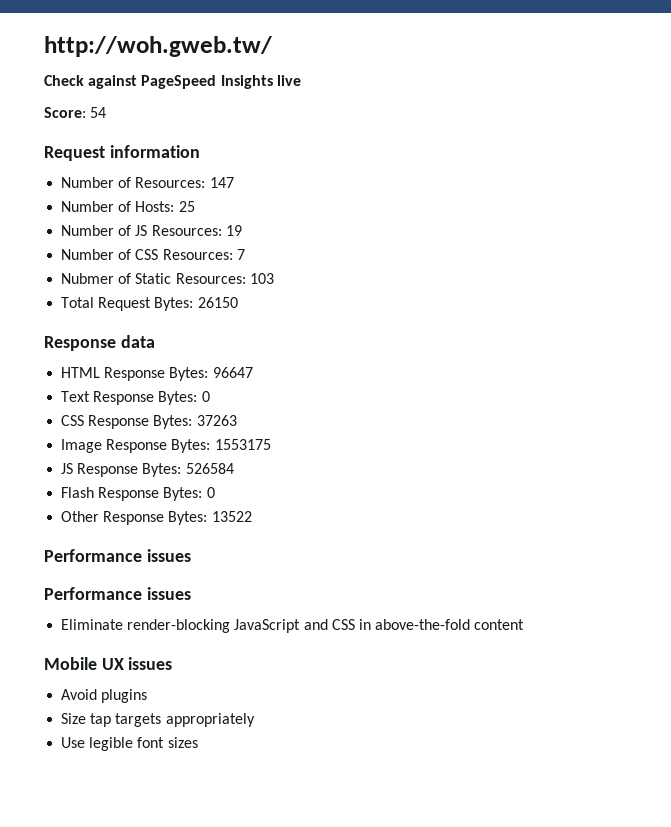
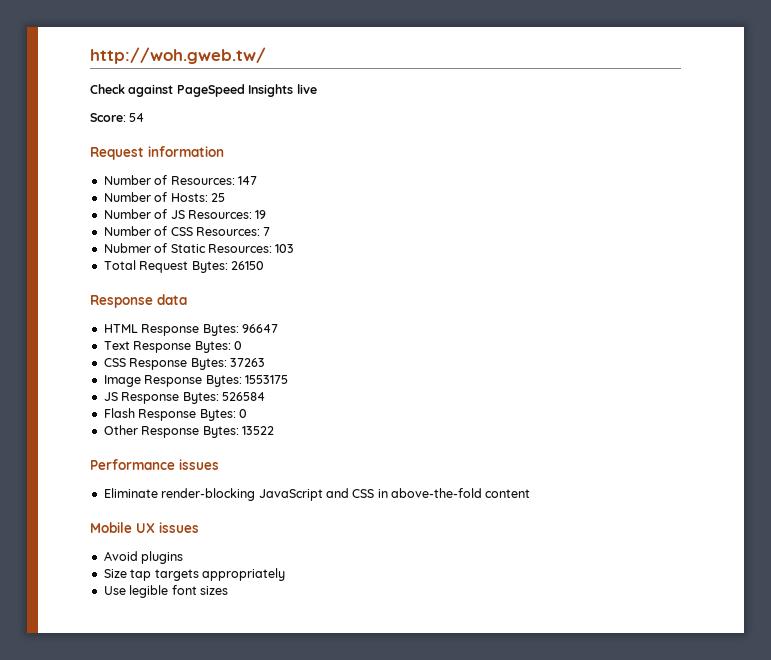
  Other Response Bytes: 13522
- Performance issues

